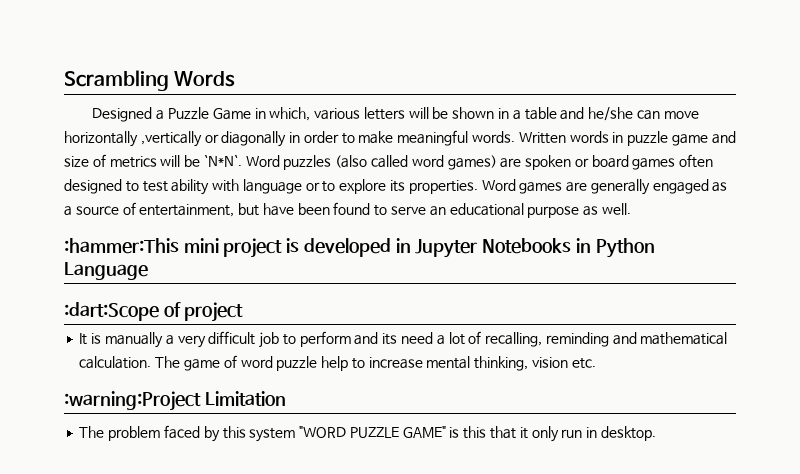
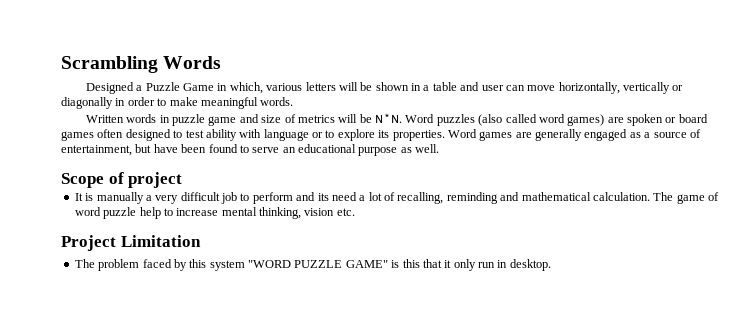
- Designed a Puzzle Game in which, various letters will be shown in a table and he/she can move horizontally ,vertically or diagonally in order to make meaningful words. Written words in puzzle game and size of metrics will be `N*N`. Word puzzles (also called word games) are spoken or board games often designed to test ability with language or to explore its properties.
+ Designed a Puzzle Game in which, various letters will be shown in a table and user can move horizontally, vertically or diagonally in order to make meaningful words.
+ Written words in puzzle game and size of metrics will be N*N. Word puzzles (also called word games) are spoken or board games often designed to test ability with language or to explore its properties.
- :hammer:This mini project is developed in Jupyter Notebooks in Python Language
- :dart:Scope of project
+ Scope of project
- :warning:Project Limitation
+ Project Limitation

